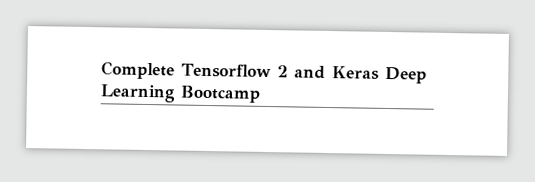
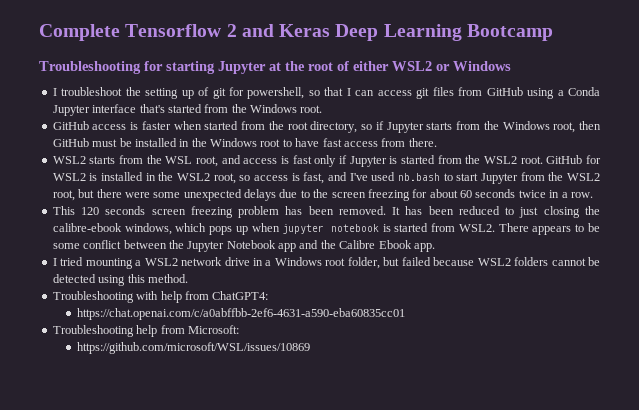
+ Troubleshooting for starting Jupyter at the root of either WSL2 or Windows
+ I troubleshoot the setting up of git for powershell, so that I can access git files from GitHub using a Conda Jupyter interface that's started from the Windows root.
+ GitHub access is faster when started from the root directory, so if Jupyter starts from the Windows root, then GitHub must be installed in the Windows root to have fast access from there.
+ WSL2 starts from the WSL root, and access is fast only if Jupyter is started from the WSL2 root. GitHub for WSL2 is installed in the WSL2 root, so access is fast, and I've used nb.bash to start Jupyter from the WSL2 root, but there were some unexpected delays due to the screen freezing for about 60 seconds twice in a row.
+ This 120 seconds screen freezing problem has been removed. It has been reduced to just closing the calibre-ebook windows, which pops up when jupyter notebook is started from WSL2. There appears to be some conflict between the Jupyter Notebook app and the Calibre Ebook app.
+ I tried mounting a WSL2 network drive in a Windows root folder, but failed because WSL2 folders cannot be detected using this method.
+ Troubleshooting with help from ChatGPT4:
+ https://chat.openai.com/c/a0abffbb-2ef6-4631-a590-eba60835cc01
+ Troubleshooting help from Microsoft:
+ https://github.com/microsoft/WSL/issues/10869

